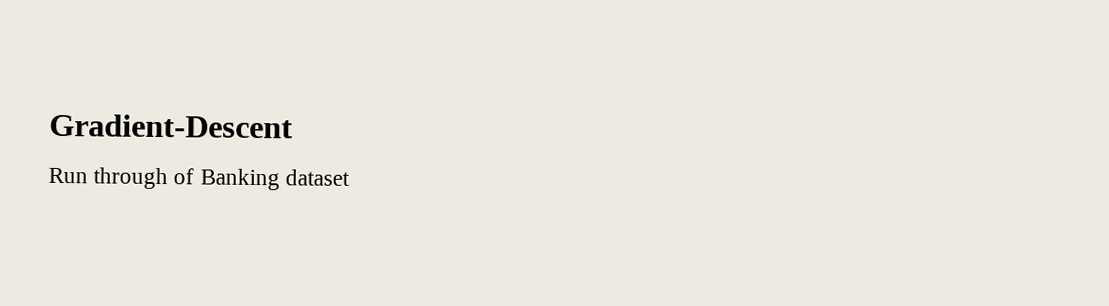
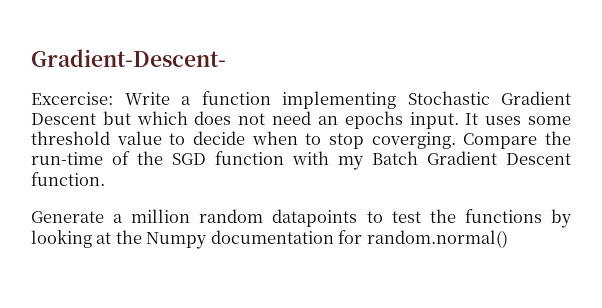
- Gradient-Descent
- Run through of Banking dataset
+ Gradient-Descent-
+ Excercise: Write a function implementing Stochastic Gradient Descent but which does not need an epochs input. It uses some threshold value to decide when to stop coverging. Compare the run-time of the SGD function with my Batch Gradient Descent function.
+ Generate a million random datapoints to test the functions by looking at the Numpy documentation for random.normal()

